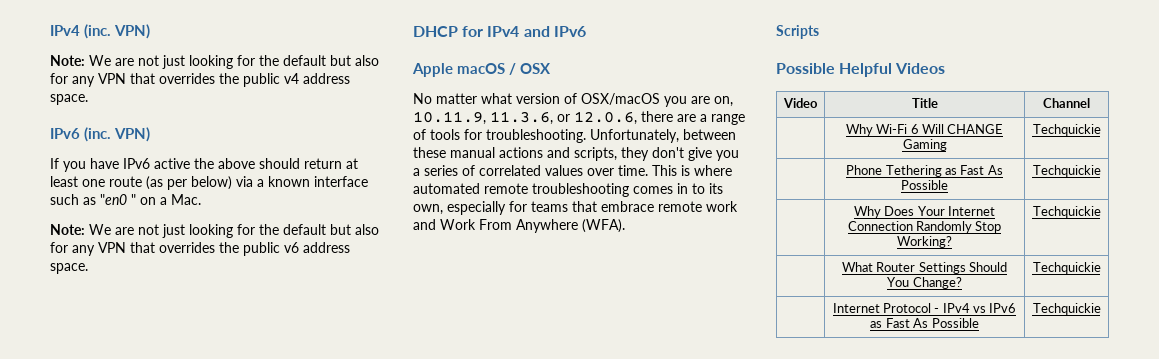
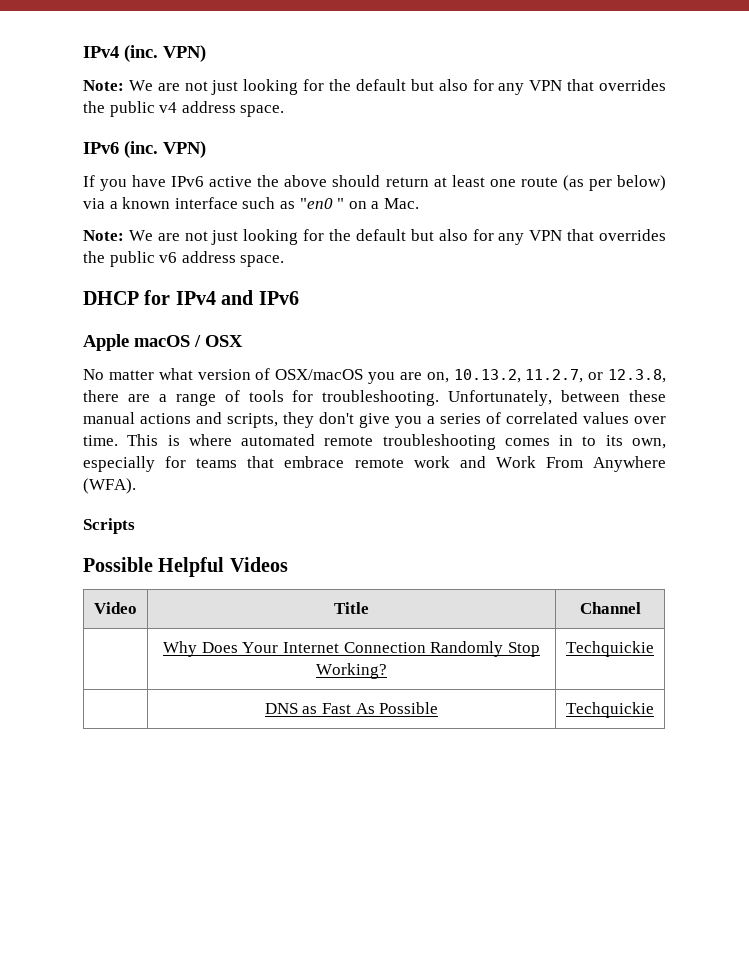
- No matter what version of OSX/macOS you are on, 10.11.9, 11.3.6, or 12.0.6, there are a range of tools for troubleshooting.
+ No matter what version of OSX/macOS you are on, 10.13.2, 11.2.7, or 12.3.8, there are a range of tools for troubleshooting.
- | Why Wi-Fi 6 Will CHANGE Gaming | Techquickie
- | Phone Tethering as Fast As Possible | Techquickie
- | What Router Settings Should You Change? | Techquickie
- | Internet Protocol - IPv4 vs IPv6 as Fast As Possible | Techquickie
+ | DNS as Fast As Possible | Techquickie

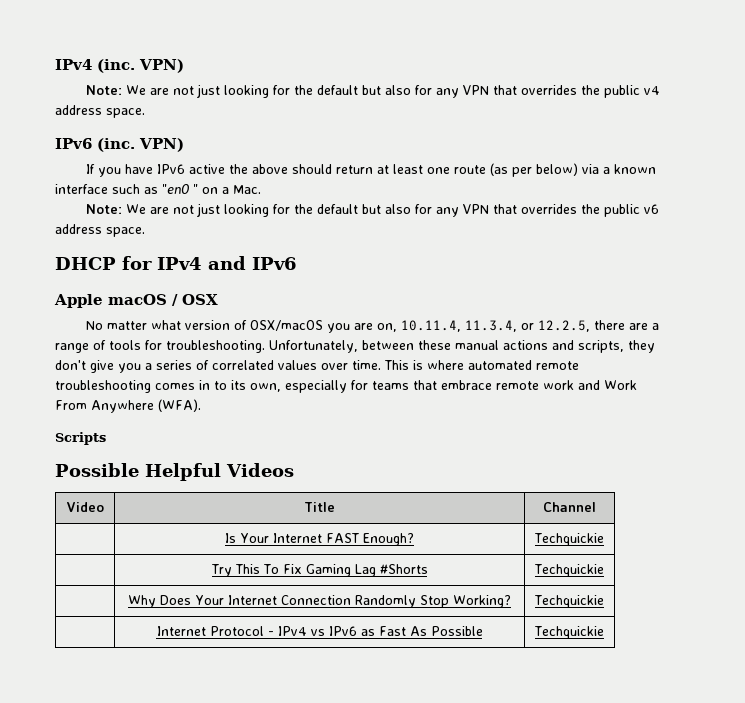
- No matter what version of OSX/macOS you are on, 10.13.2, 11.2.7, or 12.3.8, there are a range of tools for troubleshooting.
+ No matter what version of OSX/macOS you are on, 10.11.4, 11.3.4, or 12.2.5, there are a range of tools for troubleshooting.
+ | Is Your Internet FAST Enough? | Techquickie
+ | Try This To Fix Gaming Lag #Shorts | Techquickie
- | DNS as Fast As Possible | Techquickie
+ | Internet Protocol - IPv4 vs IPv6 as Fast As Possible | Techquickie

